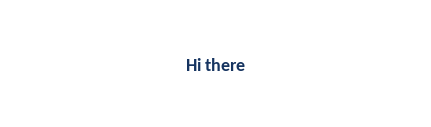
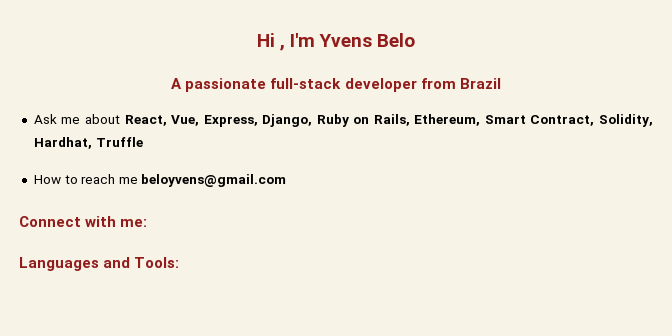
- Hi there
+ Hi , I'm Yvens Belo
+ A passionate full-stack developer from Brazil
+ Ask me about React, Vue, Express, Django, Ruby on Rails, Ethereum, Smart Contract, Solidity, Hardhat, Truffle
+ How to reach me beloyvens@gmail.com
+ Connect with me:
+ Languages and Tools:

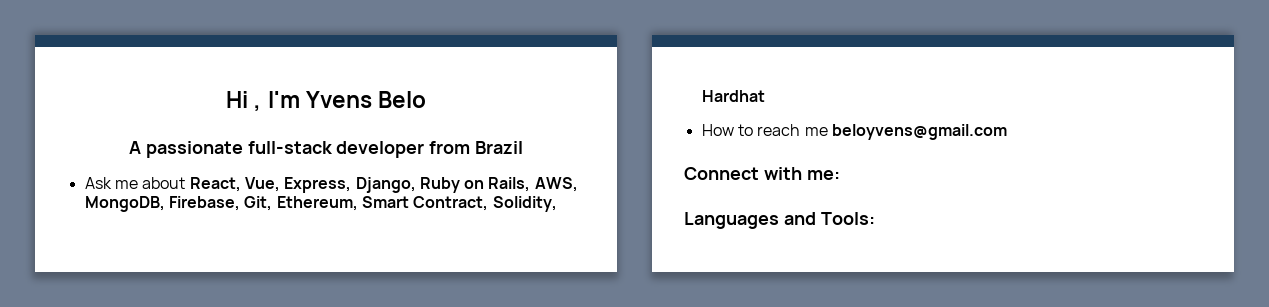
- Ask me about React, Vue, Express, Django, Ruby on Rails, Ethereum, Smart Contract, Solidity, Hardhat, Truffle
+ Ask me about React, Vue, Express, Django, Ruby on Rails, AWS, MongoDB, Firebase, Git, Ethereum, Smart Contract, Solidity, Hardhat

